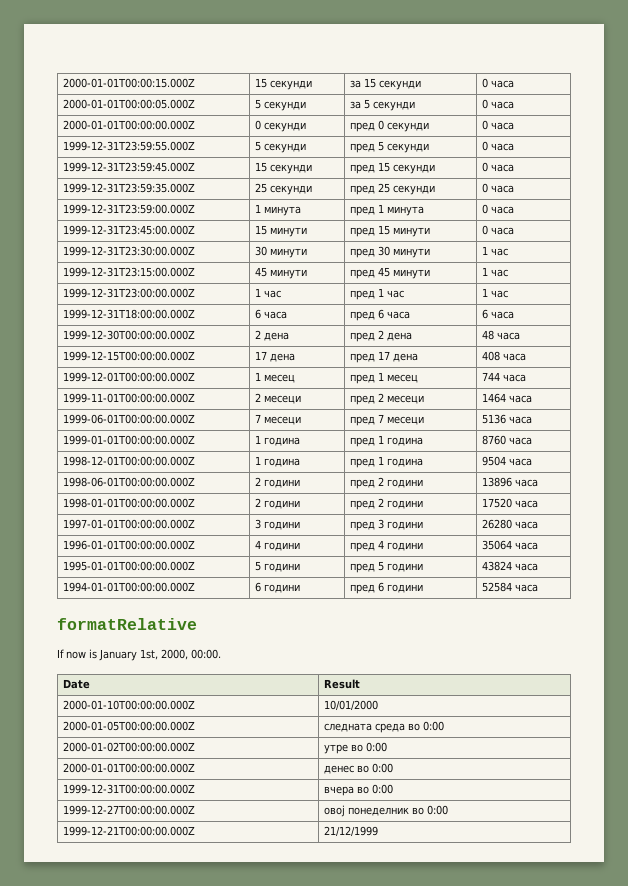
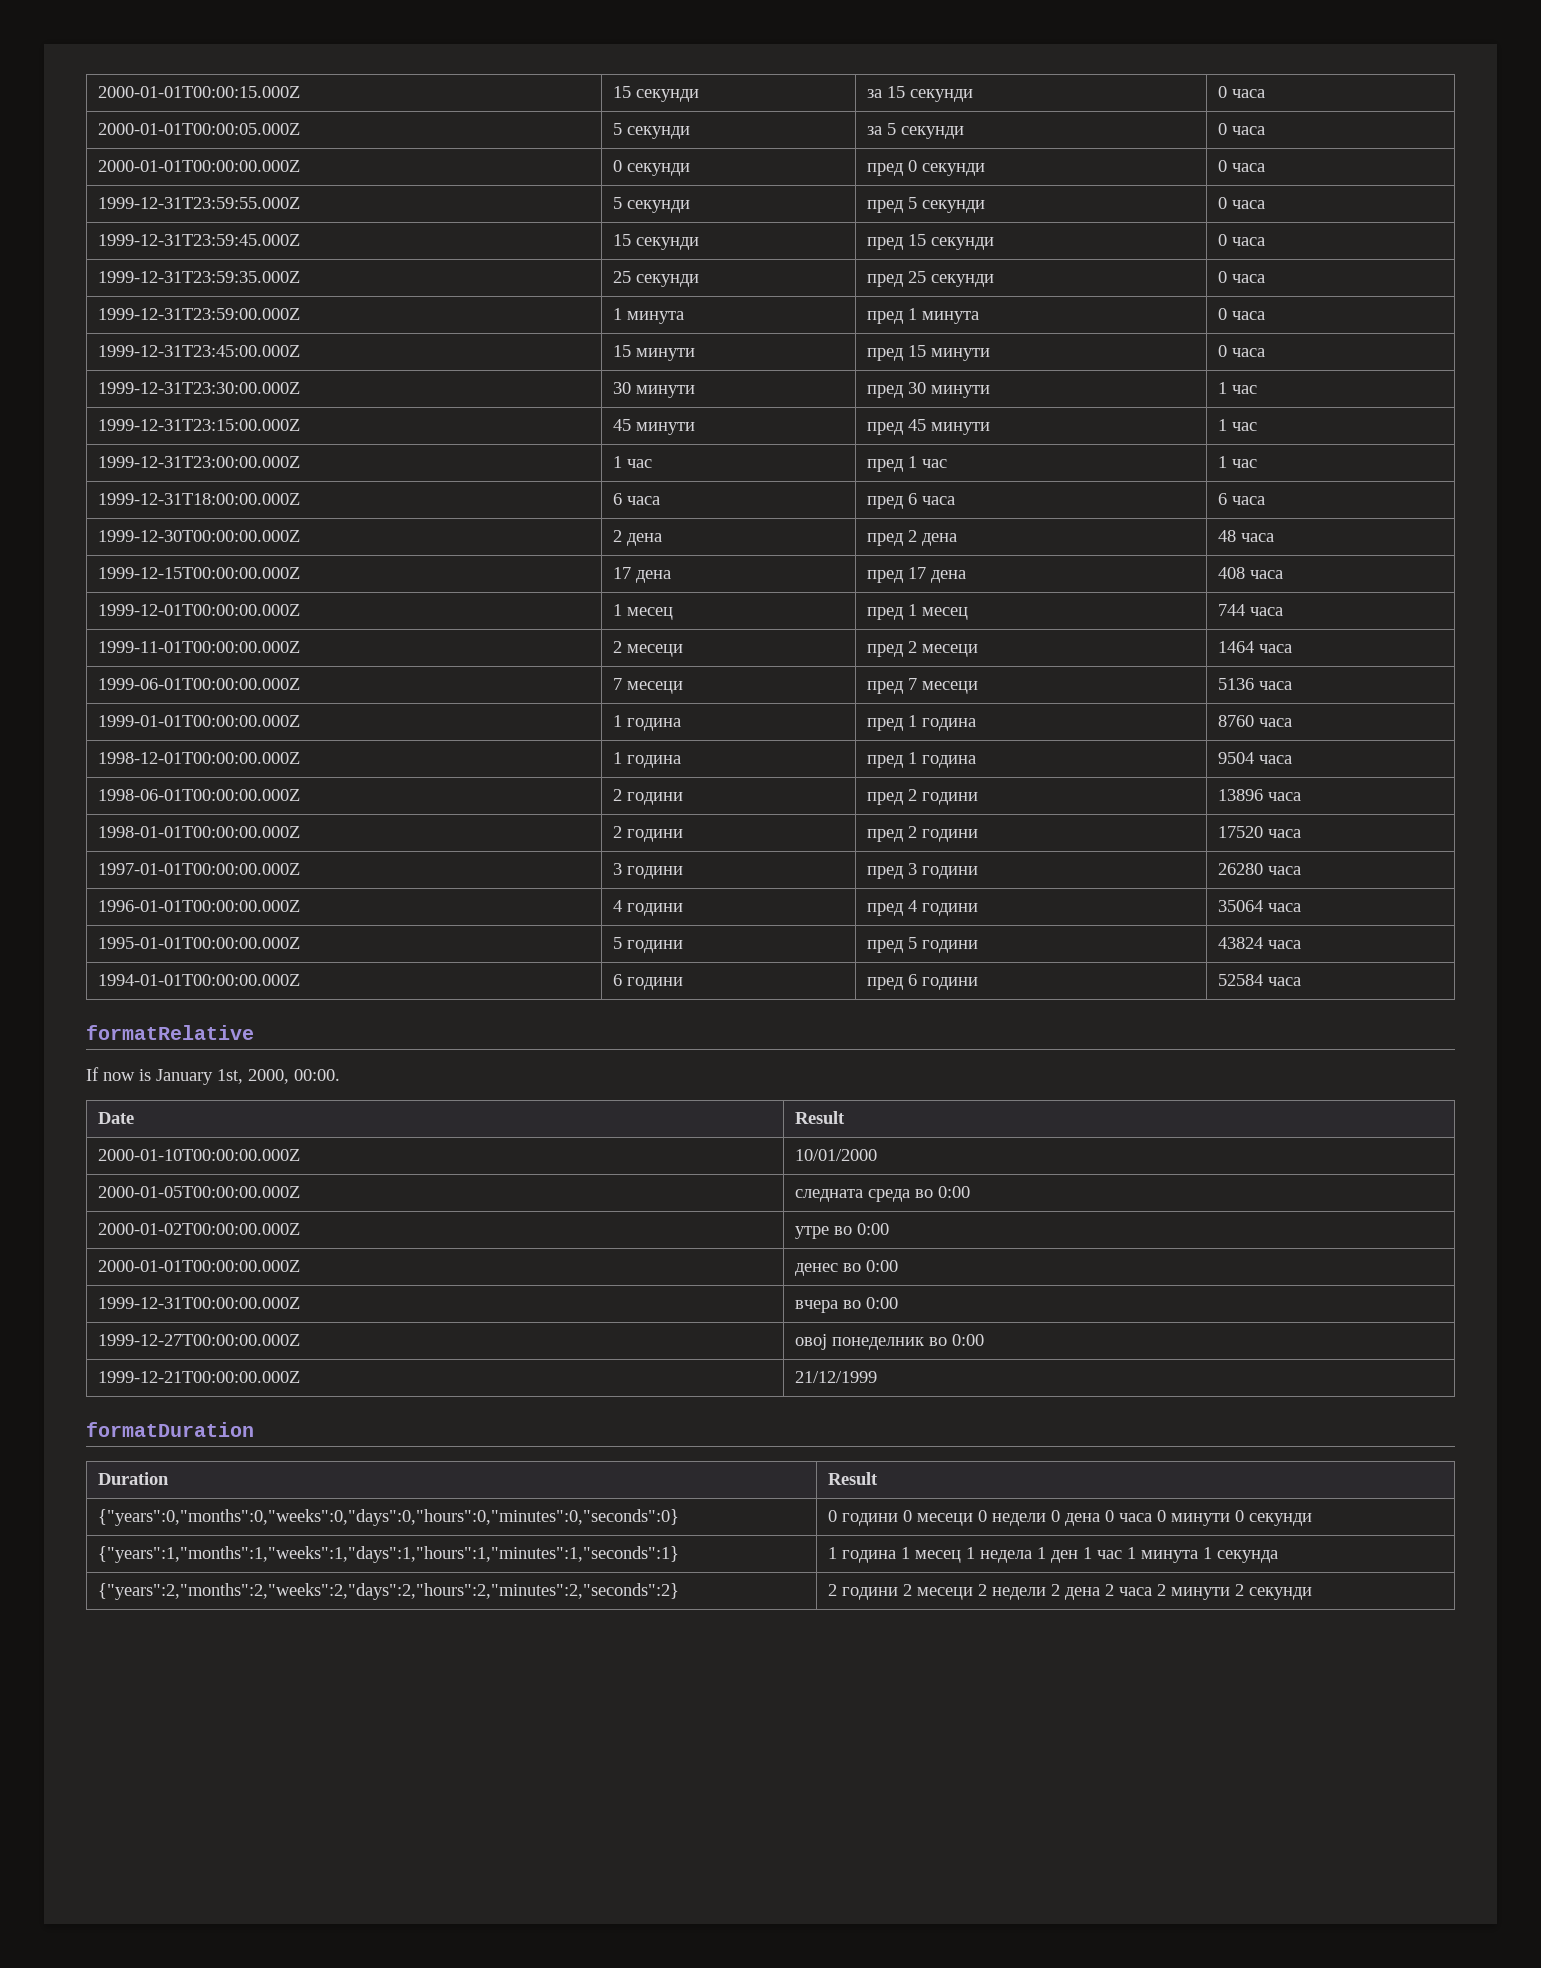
+ formatDuration
+ Duration | Result
+ {"years":0,"months":0,"weeks":0,"days":0,"hours":0,"minutes":0,"seconds":0} | 0 години 0 месеци 0 недели 0 дена 0 часа 0 минути 0 секунди
+ {"years":1,"months":1,"weeks":1,"days":1,"hours":1,"minutes":1,"seconds":1} | 1 година 1 месец 1 недела 1 ден 1 час 1 минута 1 секунда
+ {"years":2,"months":2,"weeks":2,"days":2,"hours":2,"minutes":2,"seconds":2} | 2 години 2 месеци 2 недели 2 дена 2 часа 2 минути 2 секунди

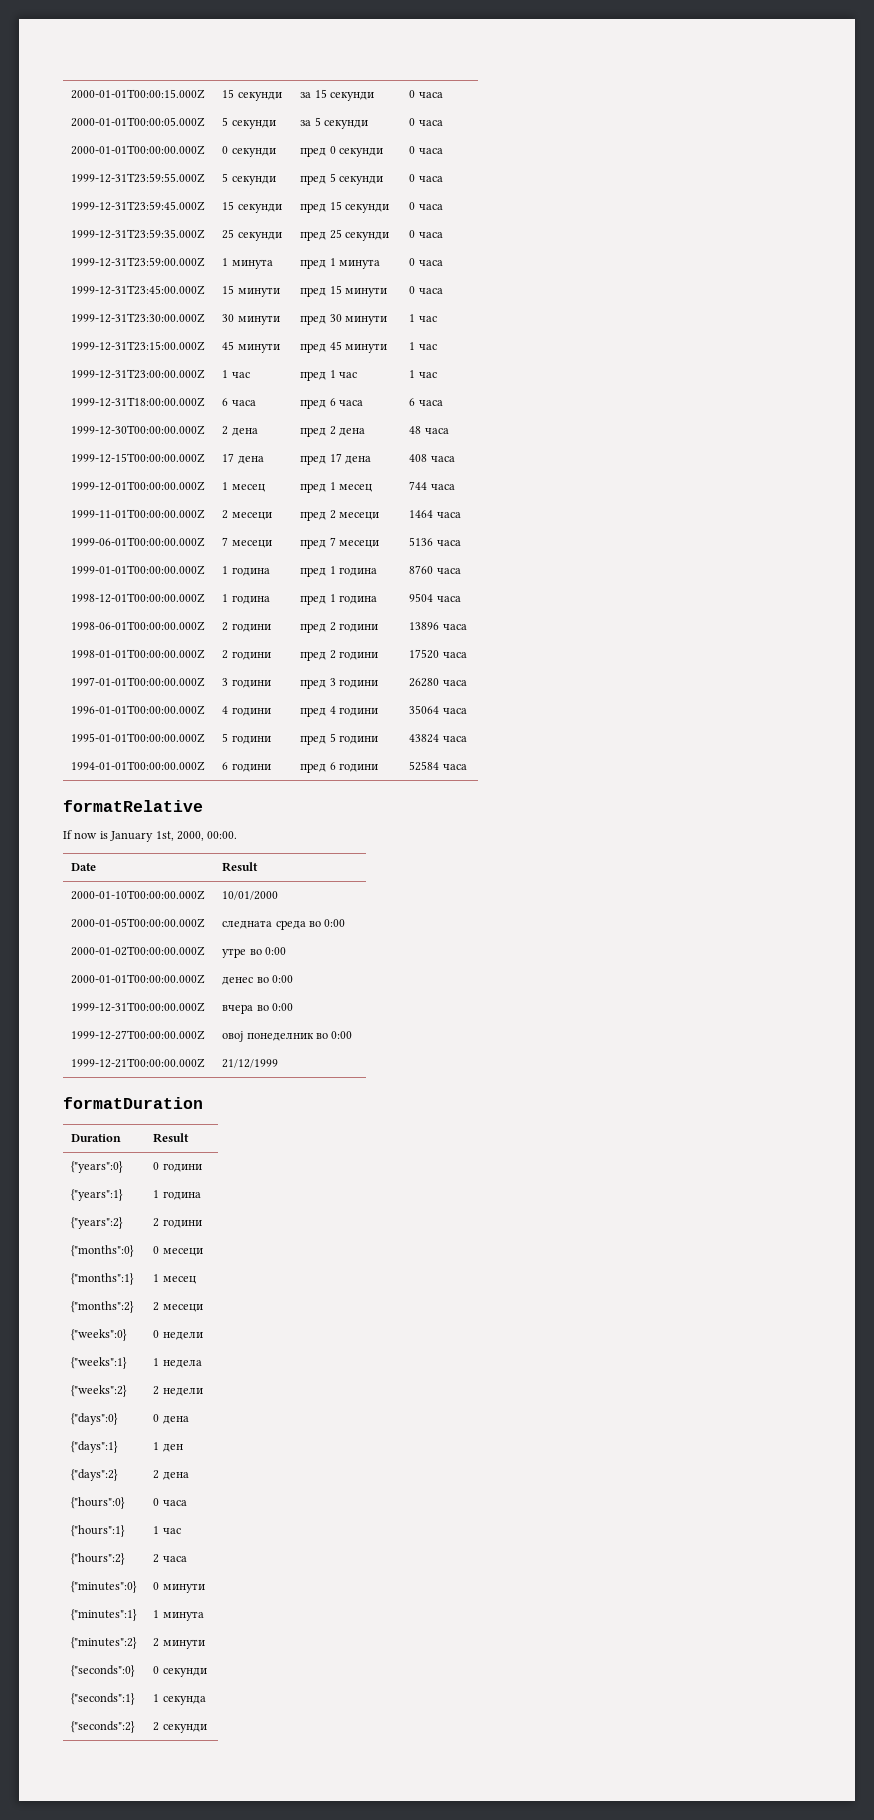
- {"years":0,"months":0,"weeks":0,"days":0,"hours":0,"minutes":0,"seconds":0} | 0 години 0 месеци 0 недели 0 дена 0 часа 0 минути 0 секунди
+ {"years":0} | 0 години
+ {"years":1} | 1 година
+ {"years":2} | 2 години
+ {"months":0} | 0 месеци
+ {"months":1} | 1 месец
+ {"months":2} | 2 месеци
+ {"weeks":0} | 0 недели
+ {"weeks":1} | 1 недела
+ {"weeks":2} | 2 недели
+ {"days":0} | 0 дена
+ {"days":1} | 1 ден
+ {"days":2} | 2 дена
+ {"hours":0} | 0 часа
+ {"hours":1} | 1 час
+ {"hours":2} | 2 часа
+ {"minutes":0} | 0 минути
+ {"minutes":1} | 1 минута
+ {"minutes":2} | 2 минути
+ {"seconds":0} | 0 секунди
- {"years":1,"months":1,"weeks":1,"days":1,"hours":1,"minutes":1,"seconds":1} | 1 година 1 месец 1 недела 1 ден 1 час 1 минута 1 секунда
+ {"seconds":1} | 1 секунда
- {"years":2,"months":2,"weeks":2,"days":2,"hours":2,"minutes":2,"seconds":2} | 2 години 2 месеци 2 недели 2 дена 2 часа 2 минути 2 секунди
+ {"seconds":2} | 2 секунди

